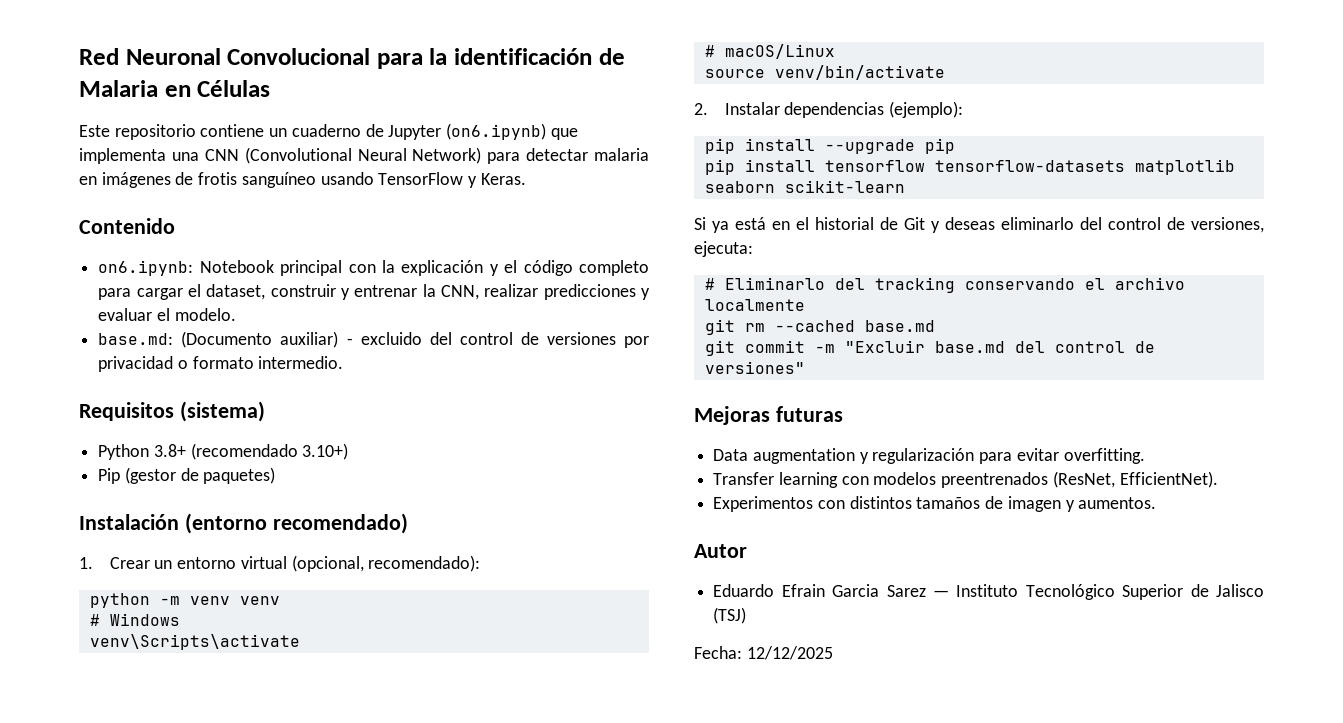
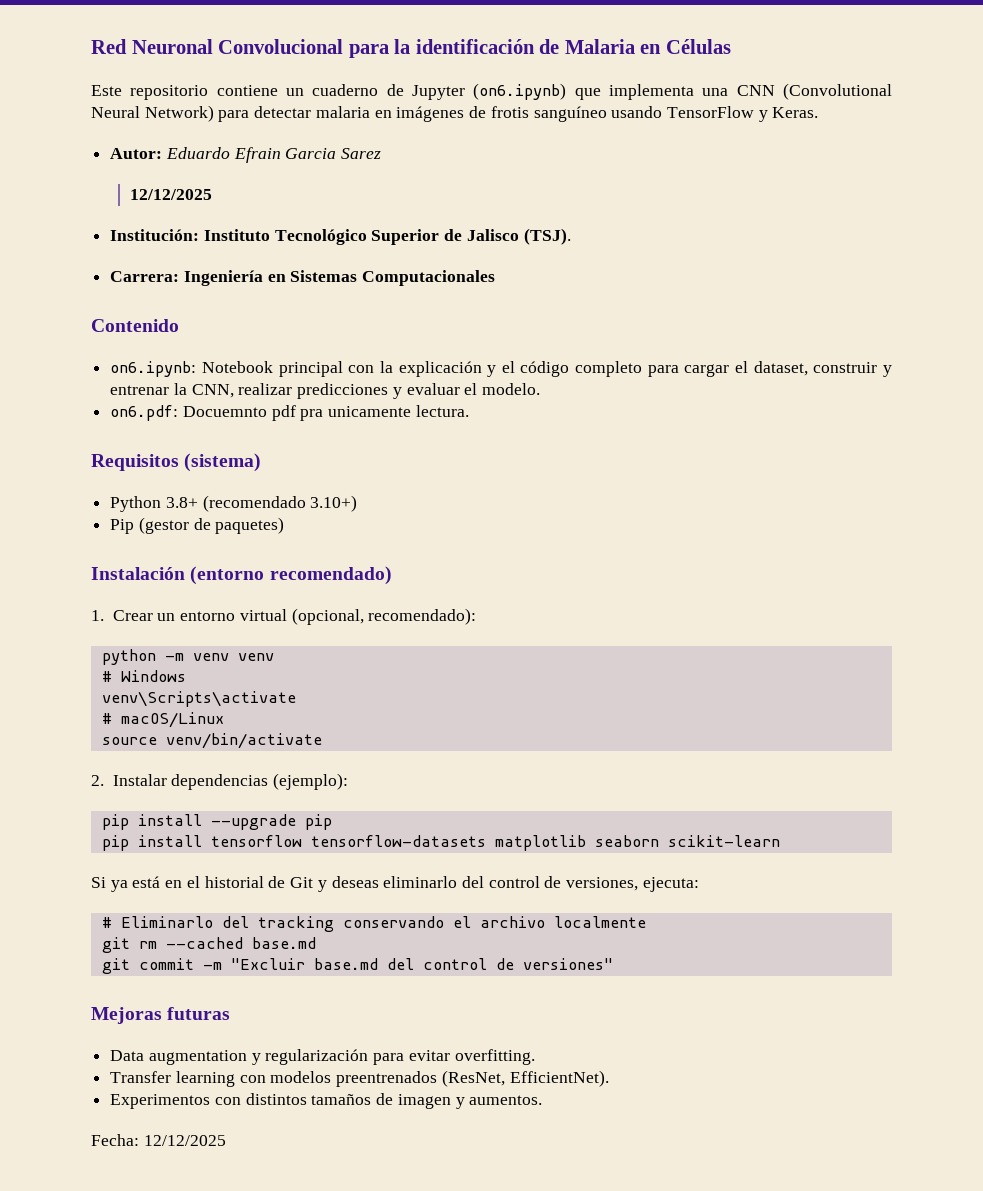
+ Autor: Eduardo Efrain Garcia Sarez
+ 12/12/2025
+ Institución: Instituto Tecnológico Superior de Jalisco (TSJ).
+ Carrera: Ingeniería en Sistemas Computacionales
- base.md: (Documento auxiliar) - excluido del control de versiones por privacidad o formato intermedio.
+ on6.pdf: Docuemnto pdf pra unicamente lectura.
- Autor
- Eduardo Efrain Garcia Sarez — Instituto Tecnológico Superior de Jalisco (TSJ)

